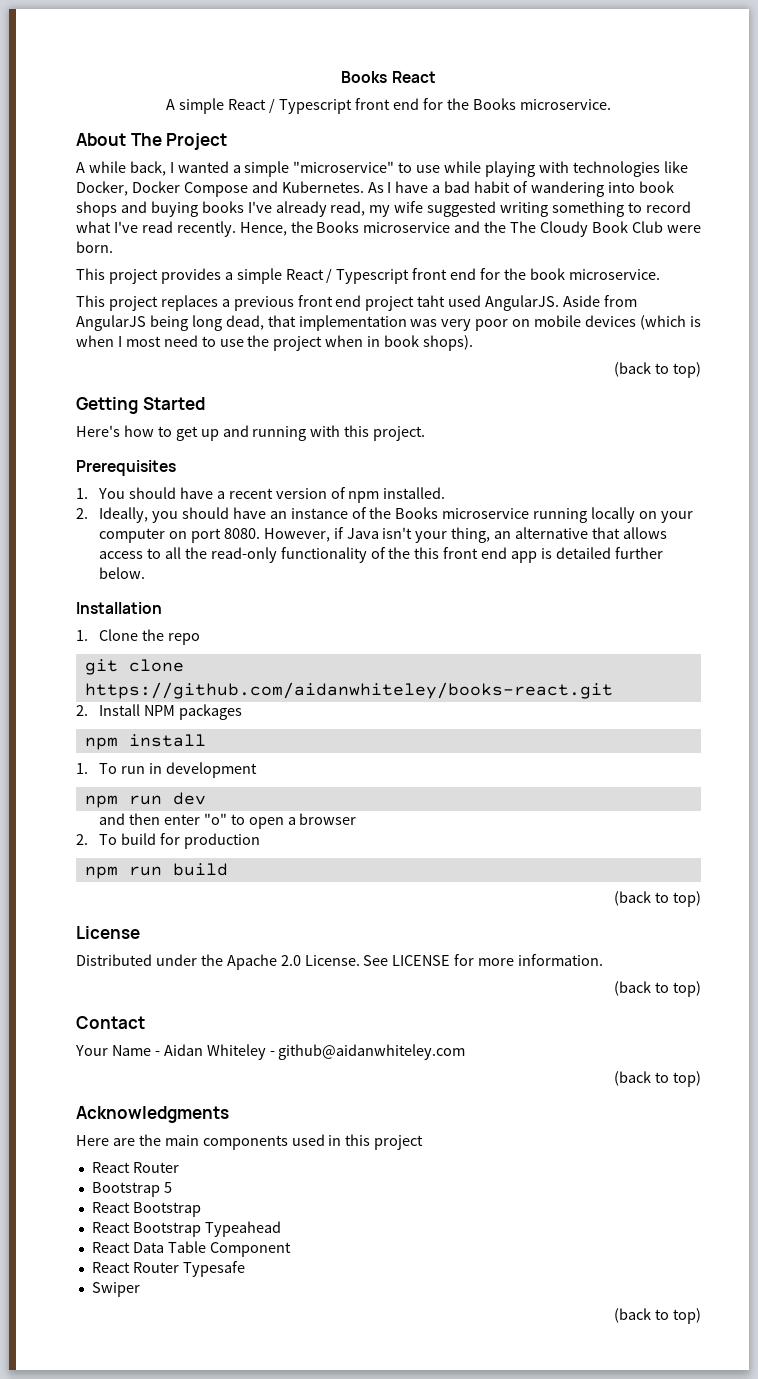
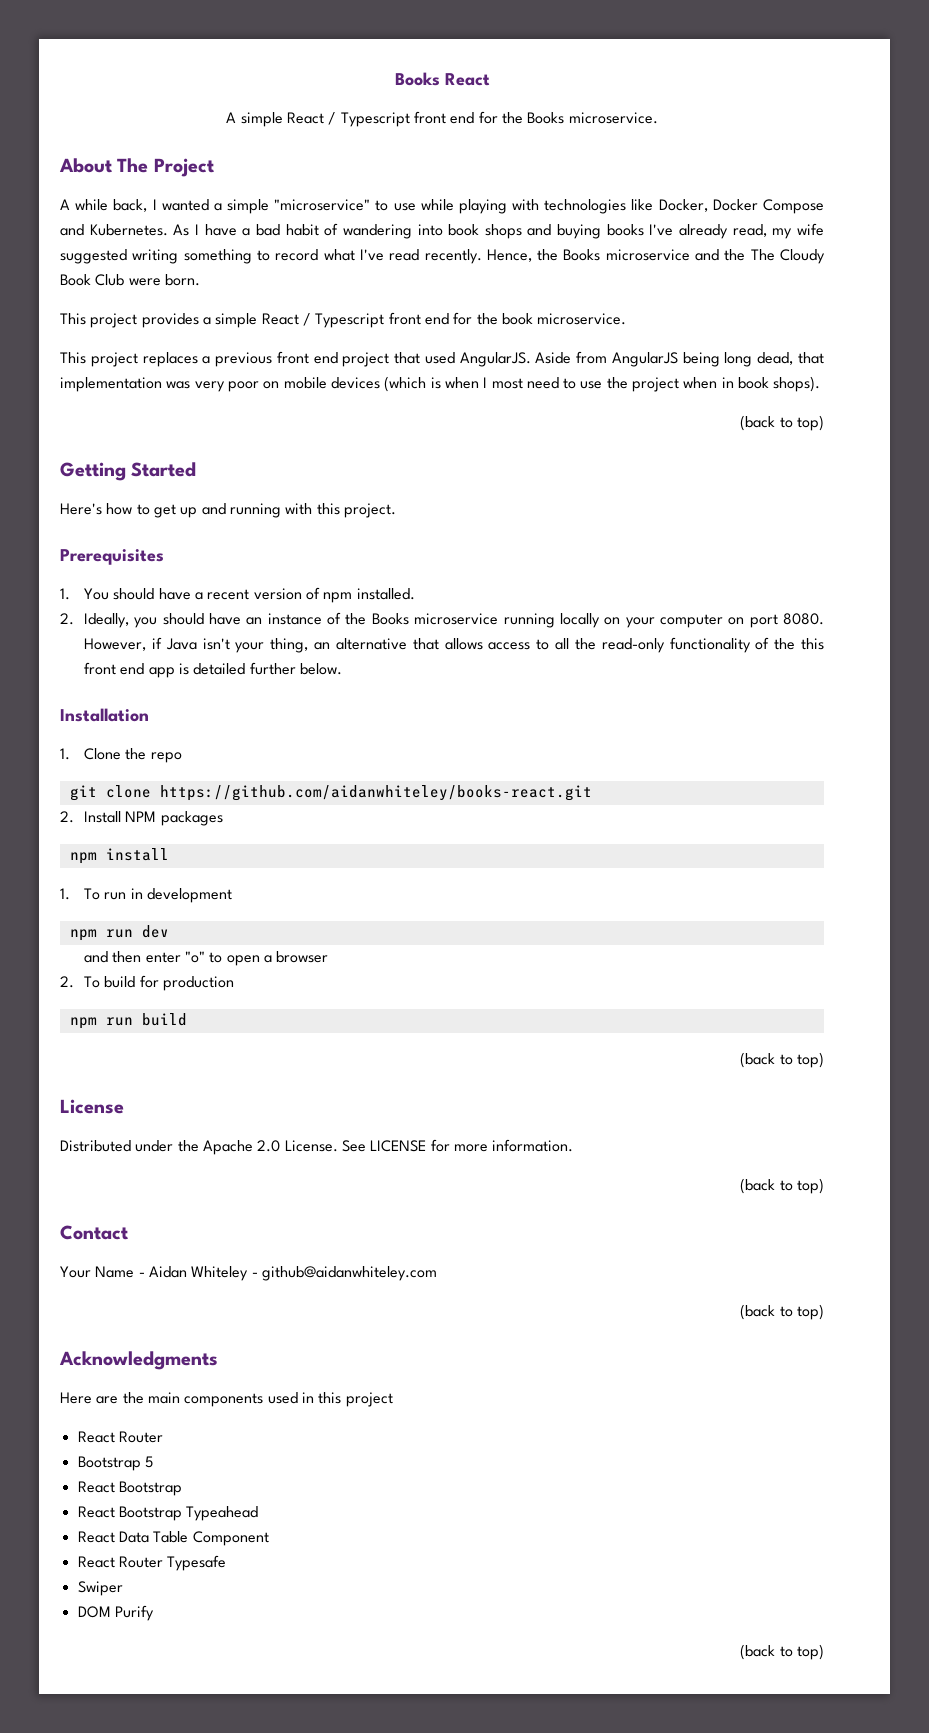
- This project replaces a previous front end project taht used AngularJS.
+ This project replaces a previous front end project that used AngularJS.
+ DOM Purify

